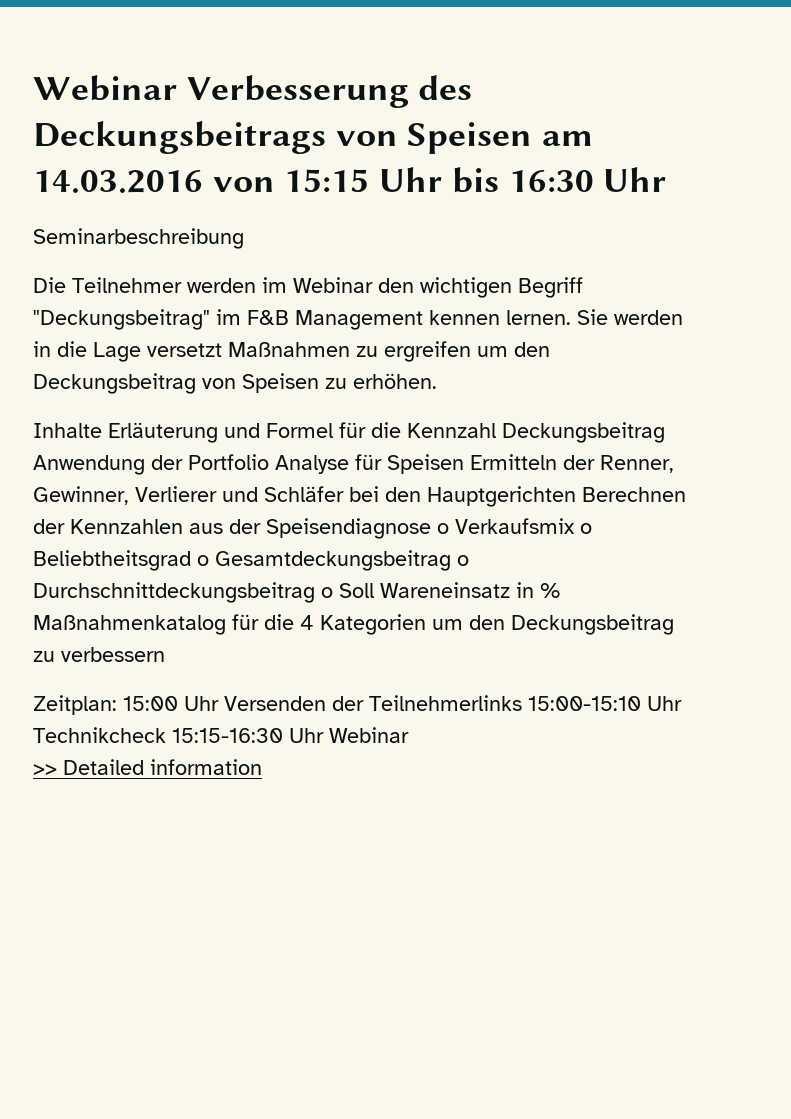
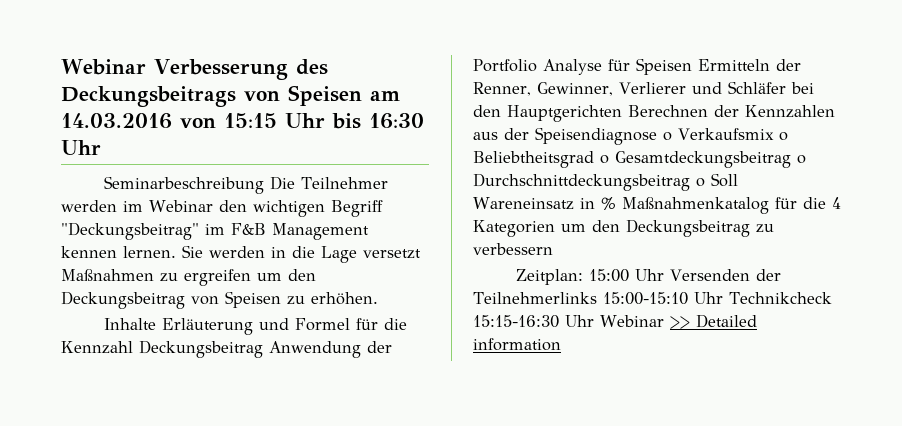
- Seminarbeschreibung
- Die Teilnehmer werden im Webinar den wichtigen Begriff "Deckungsbeitrag" im F&B Management kennen lernen.
+ Seminarbeschreibung Die Teilnehmer werden im Webinar den wichtigen Begriff "Deckungsbeitrag" im F&B Management kennen lernen.
- Zeitplan: 15:00 Uhr Versenden der Teilnehmerlinks 15:00-15:10 Uhr Technikcheck 15:15-16:30 Uhr Webinar
- >> Detailed information
+ Zeitplan: 15:00 Uhr Versenden der Teilnehmerlinks 15:00-15:10 Uhr Technikcheck 15:15-16:30 Uhr Webinar >> Detailed information

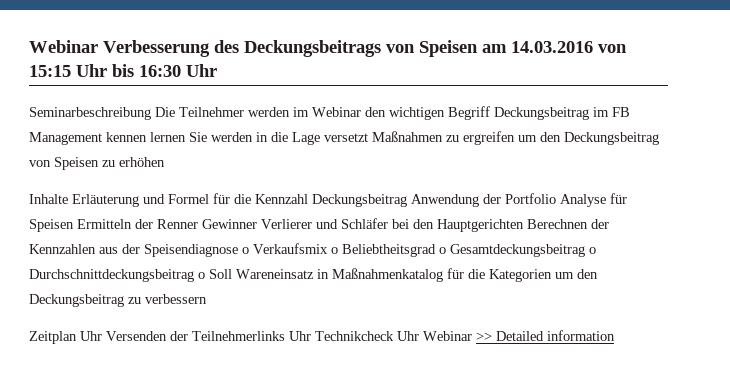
- Seminarbeschreibung Die Teilnehmer werden im Webinar den wichtigen Begriff "Deckungsbeitrag" im F&B Management kennen lernen. Sie werden in die Lage versetzt Maßnahmen zu ergreifen um den Deckungsbeitrag von Speisen zu erhöhen.
+ Seminarbeschreibung Die Teilnehmer werden im Webinar den wichtigen Begriff Deckungsbeitrag im FB Management kennen lernen Sie werden in die Lage versetzt Maßnahmen zu ergreifen um den Deckungsbeitrag von Speisen zu erhöhen
- Inhalte Erläuterung und Formel für die Kennzahl Deckungsbeitrag Anwendung der Portfolio Analyse für Speisen Ermitteln der Renner, Gewinner, Verlierer und Schläfer bei den Hauptgerichten Berechnen der Kennzahlen aus der Speisendiagnose o Verkaufsmix o Beliebtheitsgrad o Gesamtdeckungsbeitrag o Durchschnittdeckungsbeitrag o Soll Wareneinsatz in % Maßnahmenkatalog für die 4 Kategorien um den Deckungsbeitrag zu verbessern
+ Inhalte Erläuterung und Formel für die Kennzahl Deckungsbeitrag Anwendung der Portfolio Analyse für Speisen Ermitteln der Renner Gewinner Verlierer und Schläfer bei den Hauptgerichten Berechnen der Kennzahlen aus der Speisendiagnose o Verkaufsmix o Beliebtheitsgrad o Gesamtdeckungsbeitrag o Durchschnittdeckungsbeitrag o Soll Wareneinsatz in Maßnahmenkatalog für die Kategorien um den Deckungsbeitrag zu verbessern
- Zeitplan: 15:00 Uhr Versenden der Teilnehmerlinks 15:00-15:10 Uhr Technikcheck 15:15-16:30 Uhr Webinar >> Detailed information
+ Zeitplan Uhr Versenden der Teilnehmerlinks Uhr Technikcheck Uhr Webinar >> Detailed information

